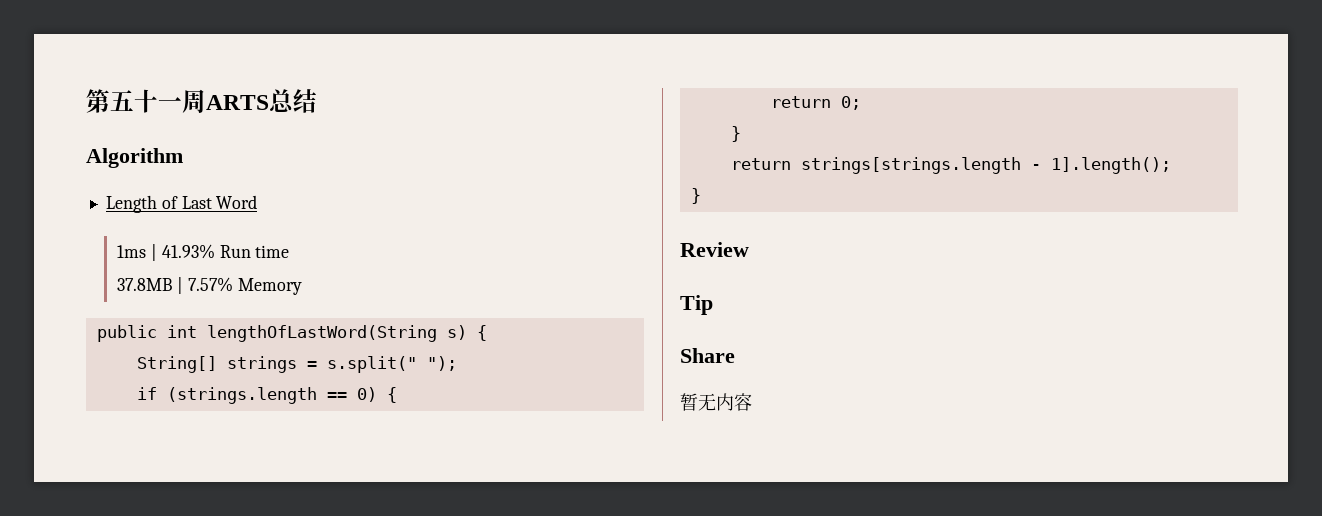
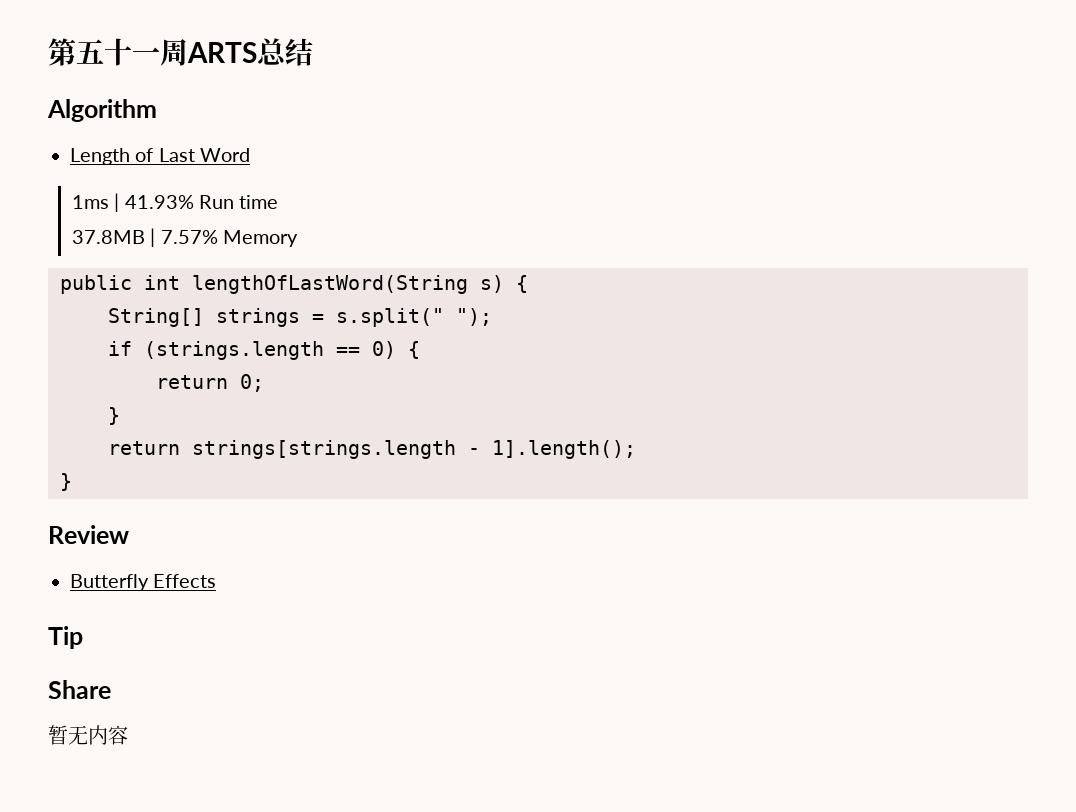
+ Butterfly Effects

